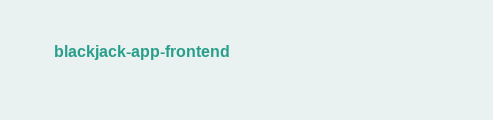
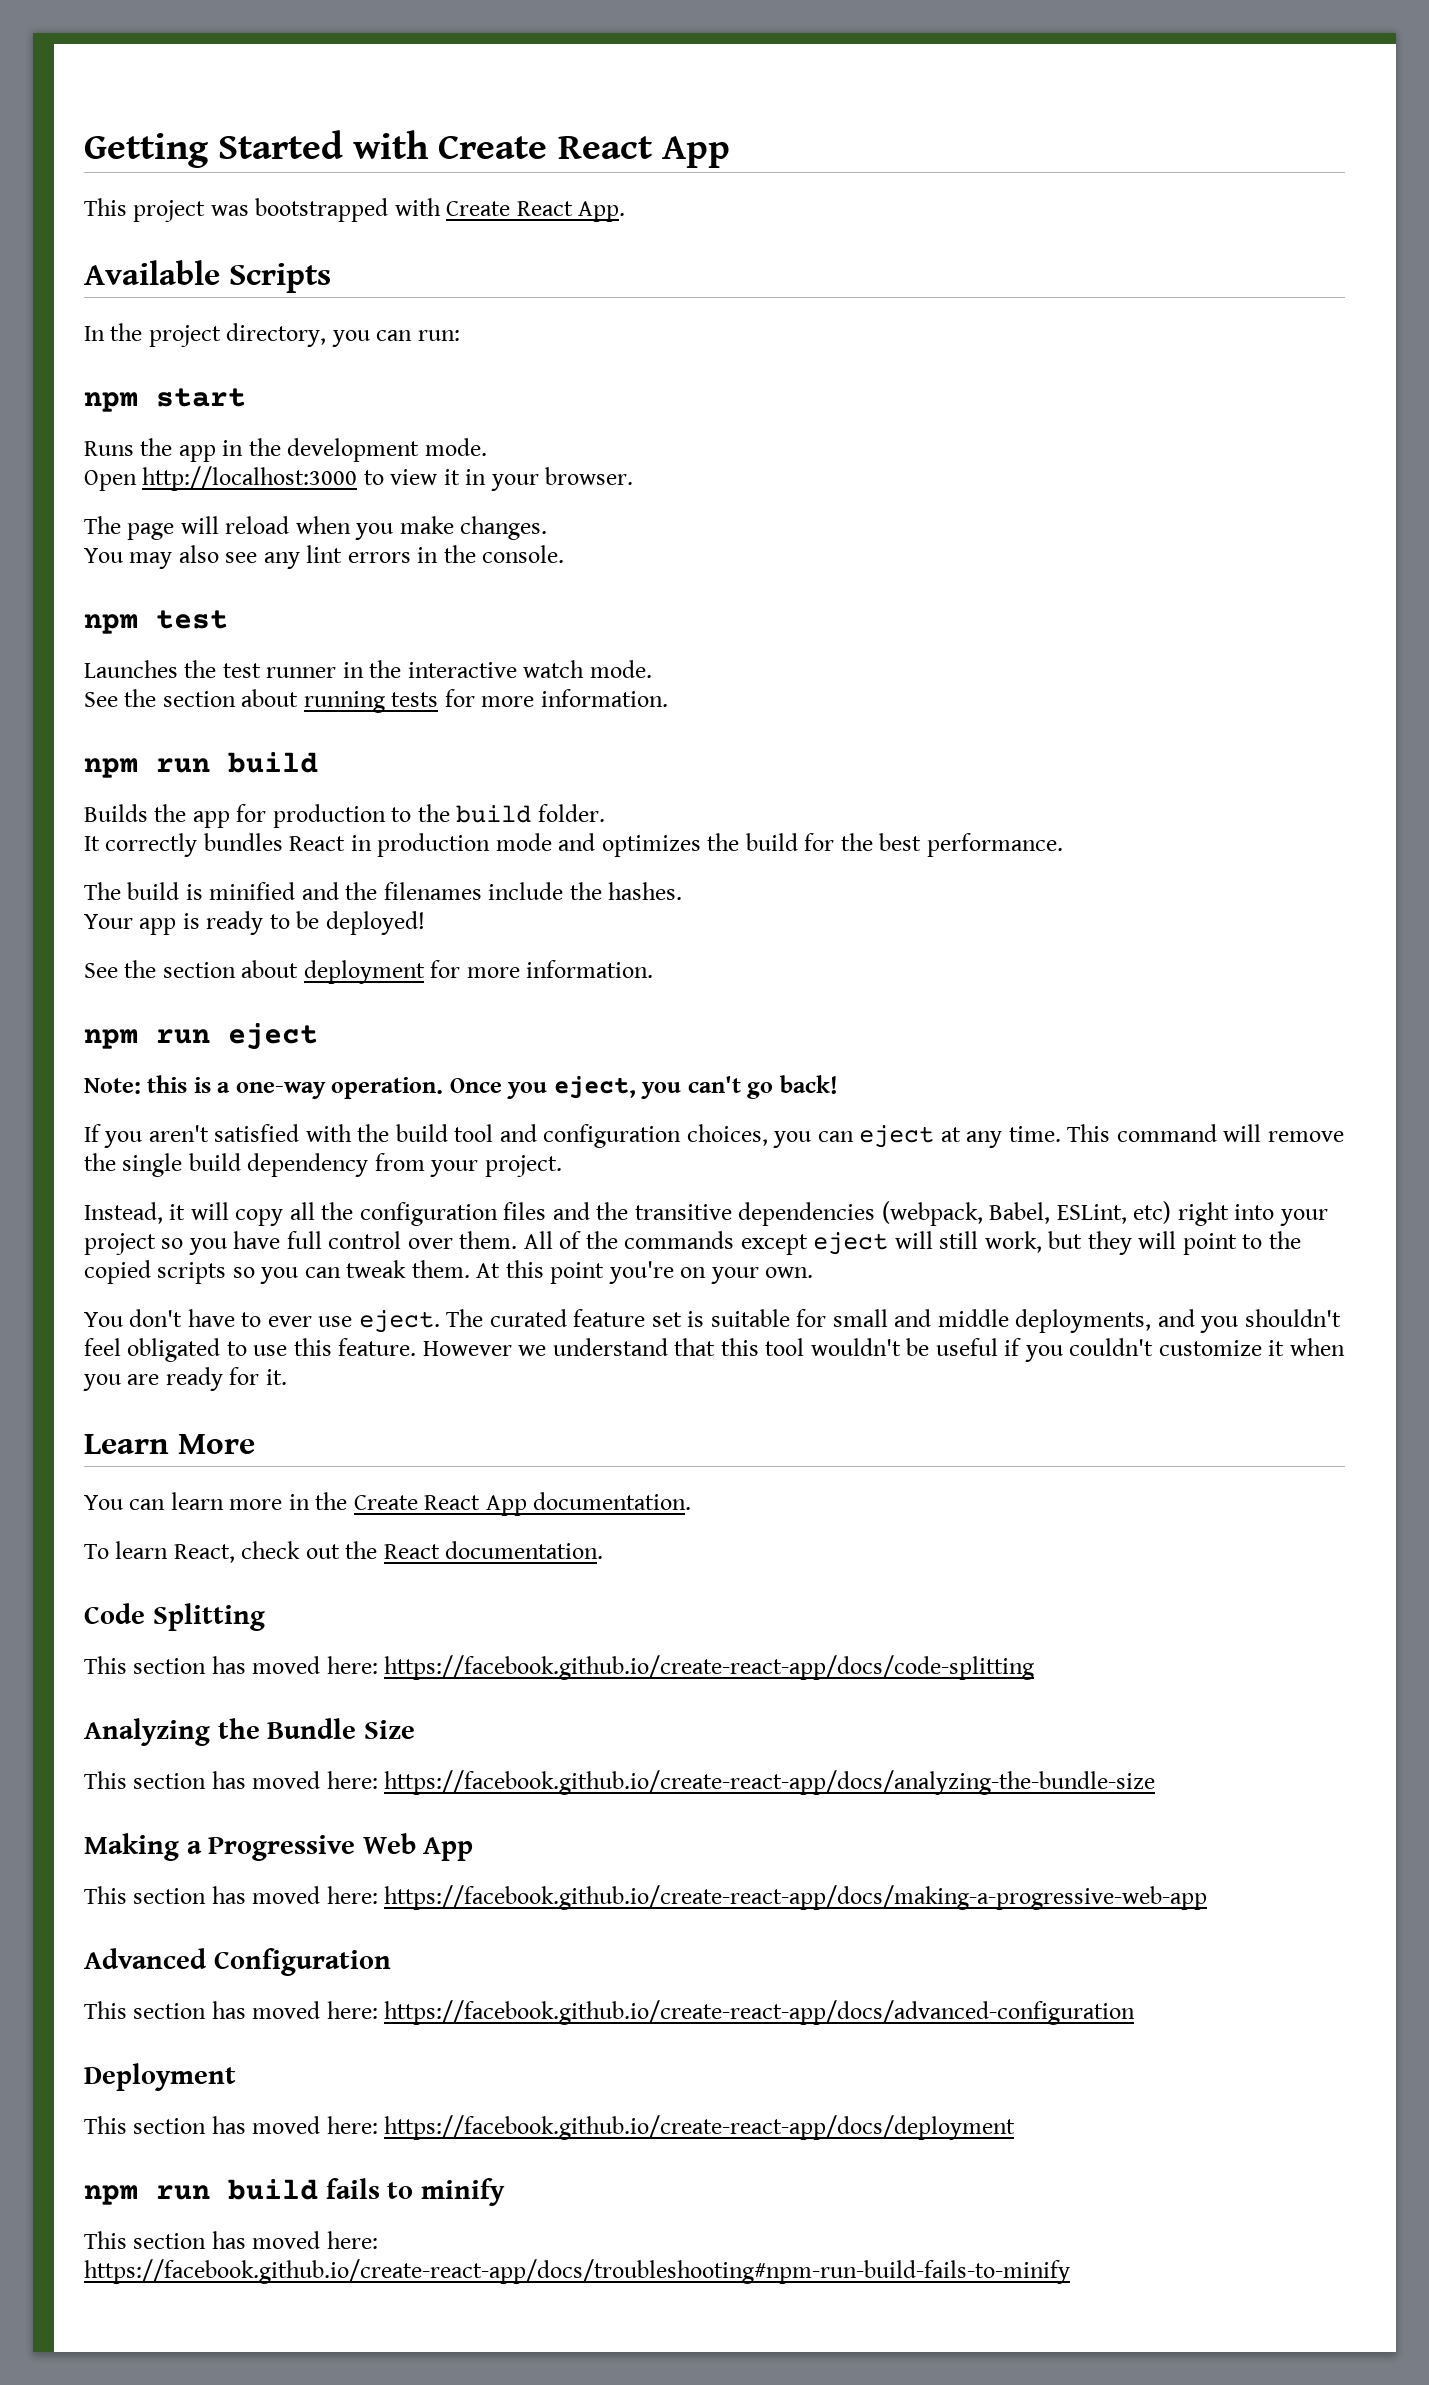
- blackjack-app-frontend
+ Getting Started with Create React App
+ This project was bootstrapped with Create React App.
+ Available Scripts
+ In the project directory, you can run:
+ npm start
+ Runs the app in the development mode.
+ Open http://localhost:3000 to view it in your browser.
+ The page will reload when you make changes.
+ You may also see any lint errors in the console.
+ npm test
+ Launches the test runner in the interactive watch mode.
+ See the section about running tests for more information.
+ npm run build
+ Builds the app for production to the build folder.
+ It correctly bundles React in production mode and optimizes the build for the best performance.
+ The build is minified and the filenames include the hashes.
+ Your app is ready to be deployed!
+ See the section about deployment for more information.
+ npm run eject
+ Note: this is a one-way operation. Once you eject, you can't go back!
+ If you aren't satisfied with the build tool and configuration choices, you can eject at any time. This command will remove the single build dependency from your project.
+ Instead, it will copy all the configuration files and the transitive dependencies (webpack, Babel, ESLint, etc) right into your project so you have full control over them. All of the commands except eject will still work, but they will point to the copied scripts so you can tweak them. At this point you're on your own.
+ You don't have to ever use eject. The curated feature set is suitable for small and middle deployments, and you shouldn't feel obligated to use this feature. However we understand that this tool wouldn't be useful if you couldn't customize it when you are ready for it.
+ Learn More
+ You can learn more in the Create React App documentation.
+ To learn React, check out the React documentation.
+ Code Splitting
+ This section has moved here: https://facebook.github.io/create-react-app/docs/code-splitting
+ Analyzing the Bundle Size
+ This section has moved here: https://facebook.github.io/create-react-app/docs/analyzing-the-bundle-size
+ Making a Progressive Web App
+ This section has moved here: https://facebook.github.io/create-react-app/docs/making-a-progressive-web-app
+ Advanced Configuration
+ This section has moved here: https://facebook.github.io/create-react-app/docs/advanced-configuration
+ Deployment
+ This section has moved here: https://facebook.github.io/create-react-app/docs/deployment
+ npm run build fails to minify
+ This section has moved here: https://facebook.github.io/create-react-app/docs/troubleshooting#npm-run-build-fails-to-minify

